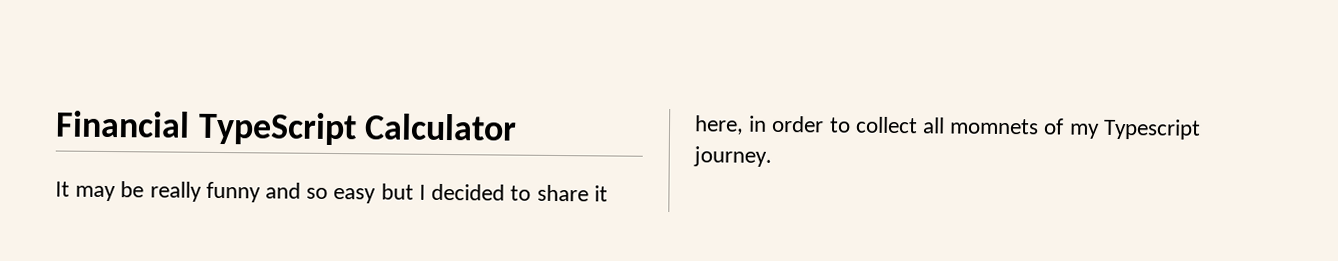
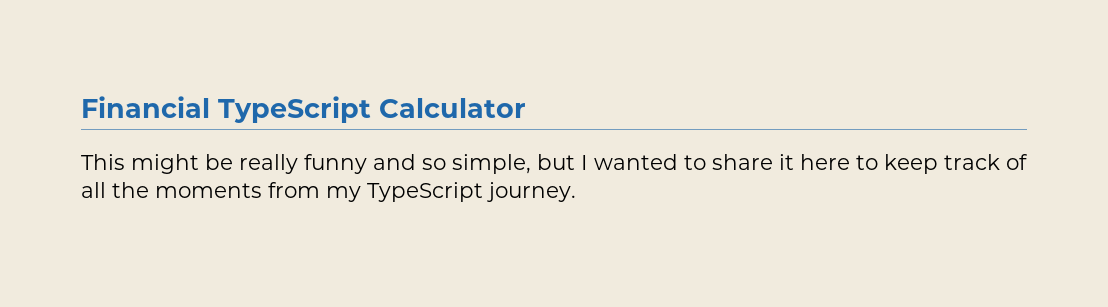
- It may be really funny and so easy but I decided to share it here, in order to collect all momnets of my Typescript journey.
+ This might be really funny and so simple, but I wanted to share it here to keep track of all the moments from my TypeScript journey.

